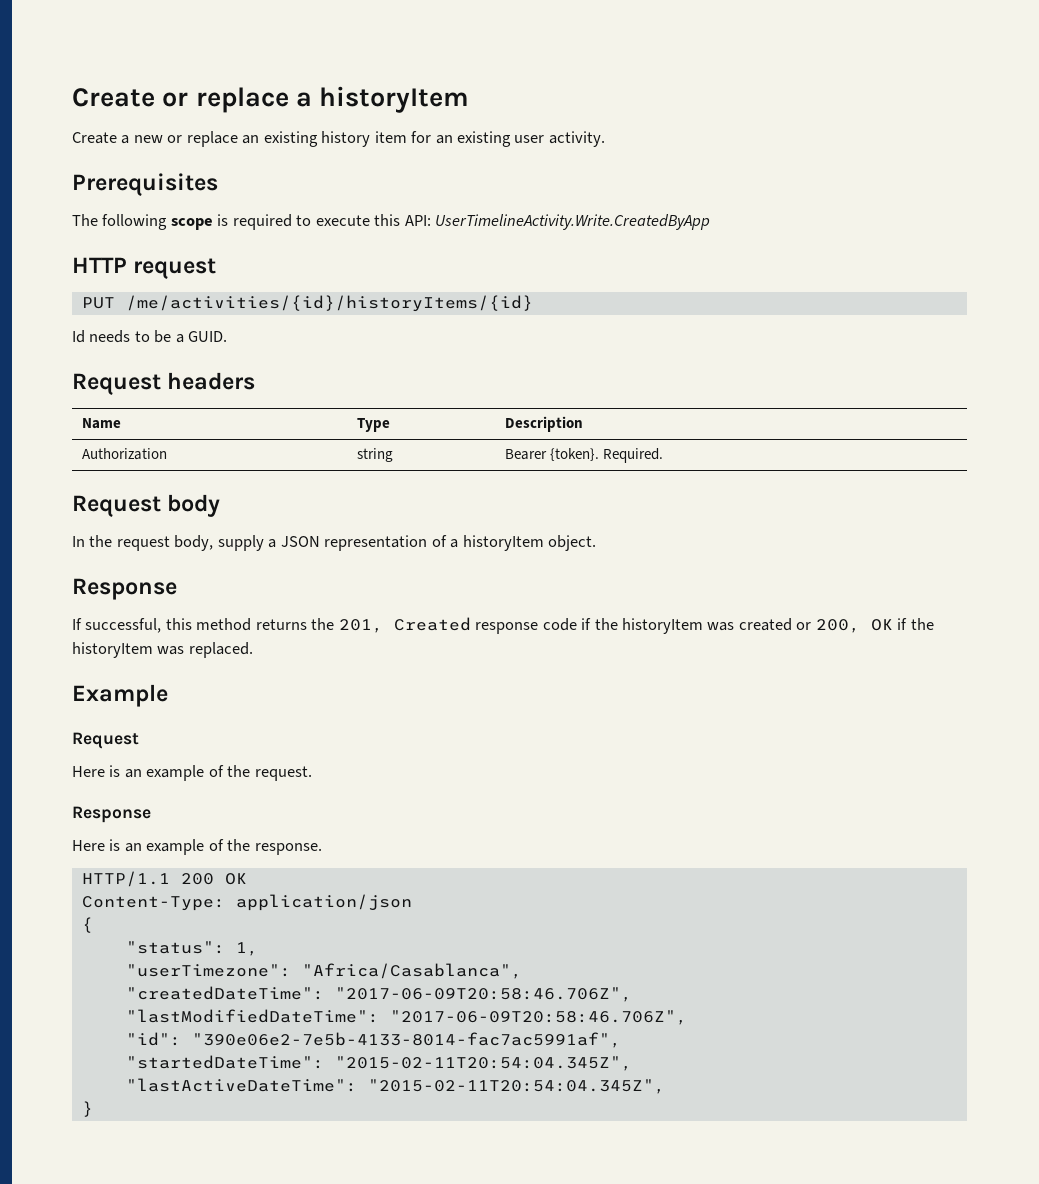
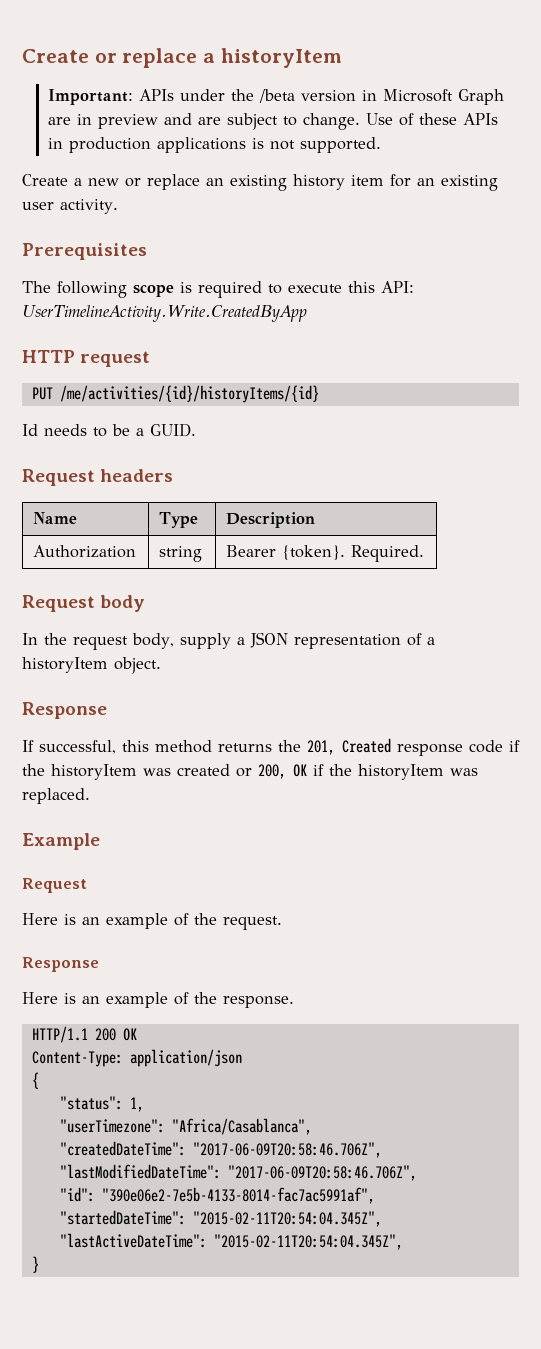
+ Important: APIs under the /beta version in Microsoft Graph are in preview and are subject to change. Use of these APIs in production applications is not supported.

